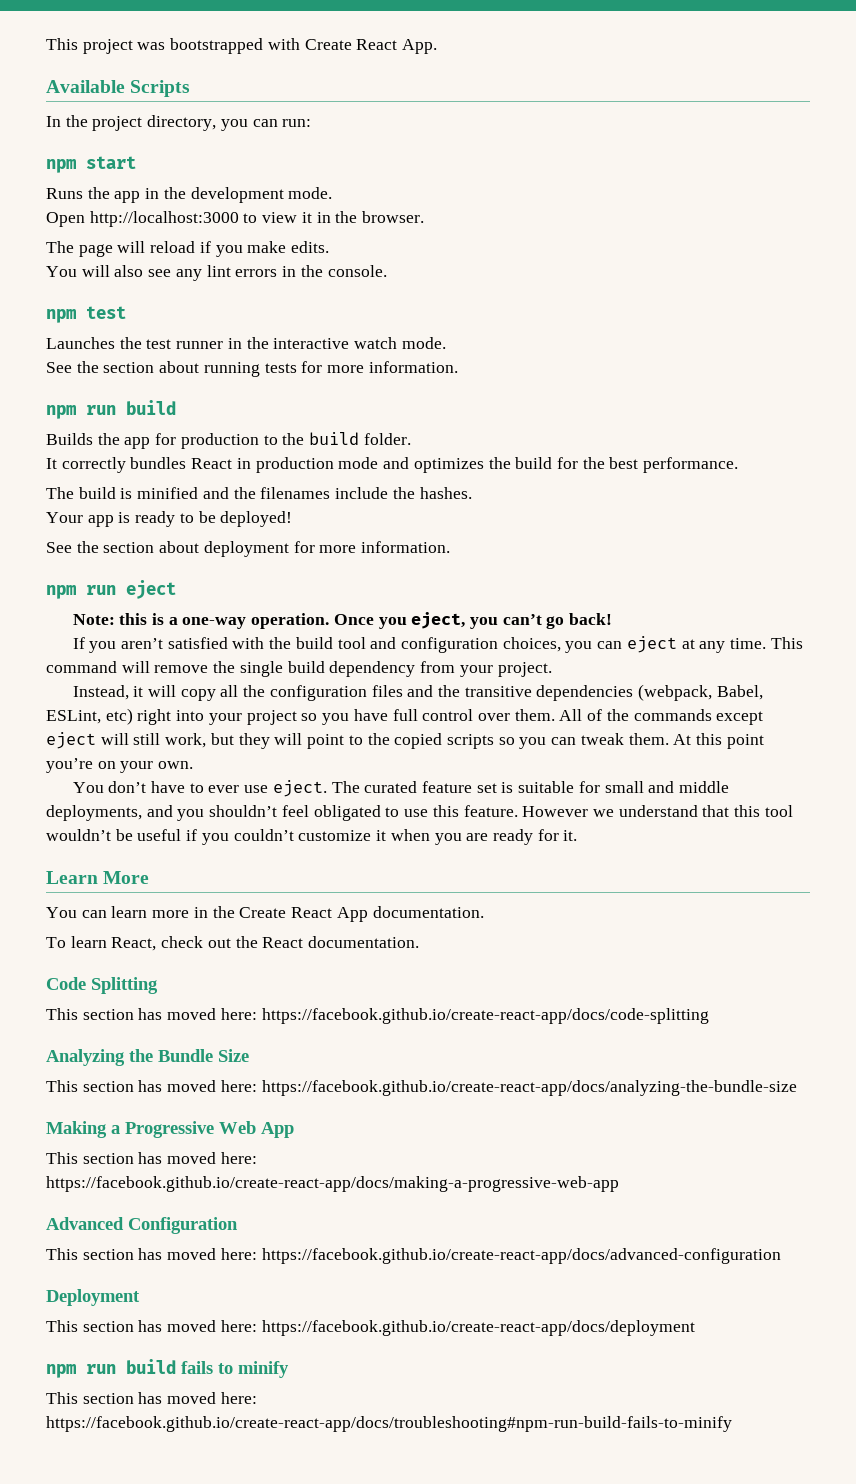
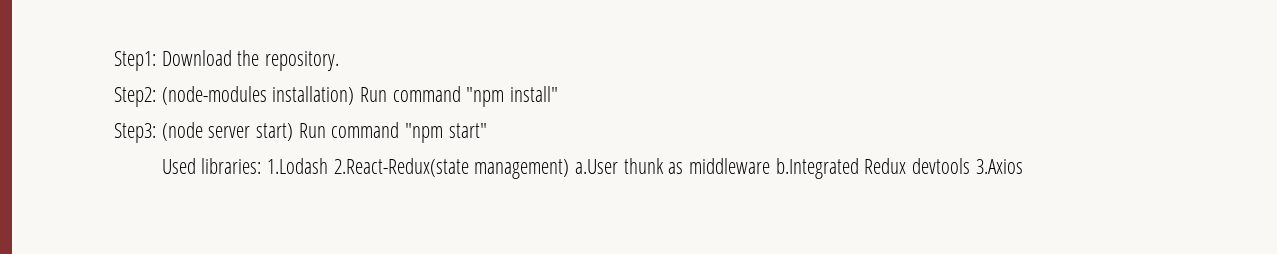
- This project was bootstrapped with Create React App.
- Available Scripts
- In the project directory, you can run:
- npm start
- Runs the app in the development mode.
- Open http://localhost:3000 to view it in the browser.
- The page will reload if you make edits.
- You will also see any lint errors in the console.
- npm test
- Launches the test runner in the interactive watch mode.
- See the section about running tests for more information.
- npm run build
- Builds the app for production to the build folder.
- It correctly bundles React in production mode and optimizes the build for the best performance.
- The build is minified and the filenames include the hashes.
- Your app is ready to be deployed!
- See the section about deployment for more information.
- npm run eject
- Note: this is a one-way operation. Once you eject, you can’t go back!
- If you aren’t satisfied with the build tool and configuration choices, you can eject at any time. This command will remove the single build dependency from your project.
- Instead, it will copy all the configuration files and the transitive dependencies (webpack, Babel, ESLint, etc) right into your project so you have full control over them. All of the commands except eject will still work, but they will point to the copied scripts so you can tweak them. At this point you’re on your own.
- You don’t have to ever use eject. The curated feature set is suitable for small and middle deployments, and you shouldn’t feel obligated to use this feature. However we understand that this tool wouldn’t be useful if you couldn’t customize it when you are ready for it.
- Learn More
- You can learn more in the Create React App documentation.
- To learn React, check out the React documentation.
- Code Splitting
- This section has moved here: https://facebook.github.io/create-react-app/docs/code-splitting
- Analyzing the Bundle Size
- This section has moved here: https://facebook.github.io/create-react-app/docs/analyzing-the-bundle-size
- Making a Progressive Web App
- This section has moved here: https://facebook.github.io/create-react-app/docs/making-a-progressive-web-app
- Advanced Configuration
- This section has moved here: https://facebook.github.io/create-react-app/docs/advanced-configuration
- Deployment
- This section has moved here: https://facebook.github.io/create-react-app/docs/deployment
- npm run build fails to minify
- This section has moved here: https://facebook.github.io/create-react-app/docs/troubleshooting#npm-run-build-fails-to-minify
+ Step1: Download the repository.
+ Step2: (node-modules installation) Run command "npm install"
+ Step3: (node server start) Run command "npm start"
+ Used libraries: 1.Lodash 2.React-Redux(state management) a.User thunk as middleware b.Integrated Redux devtools 3.Axios

